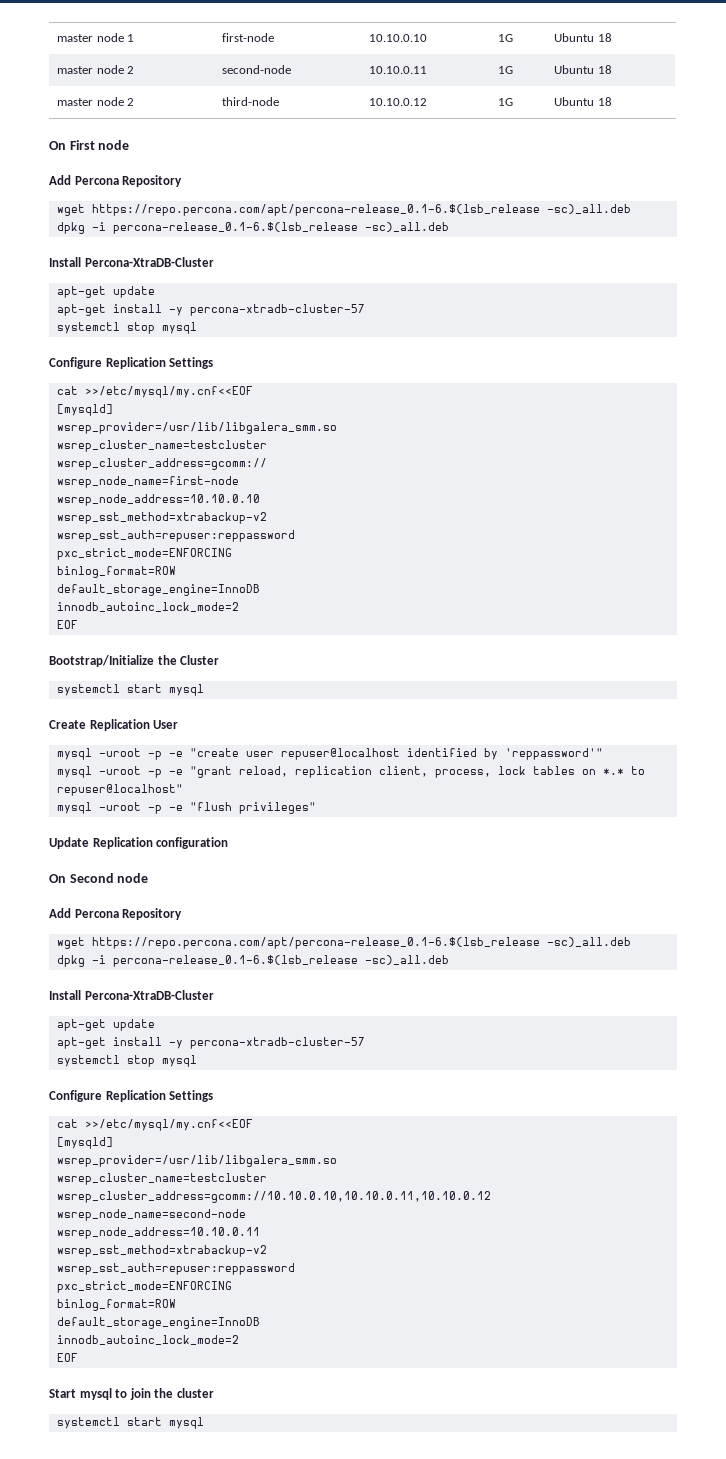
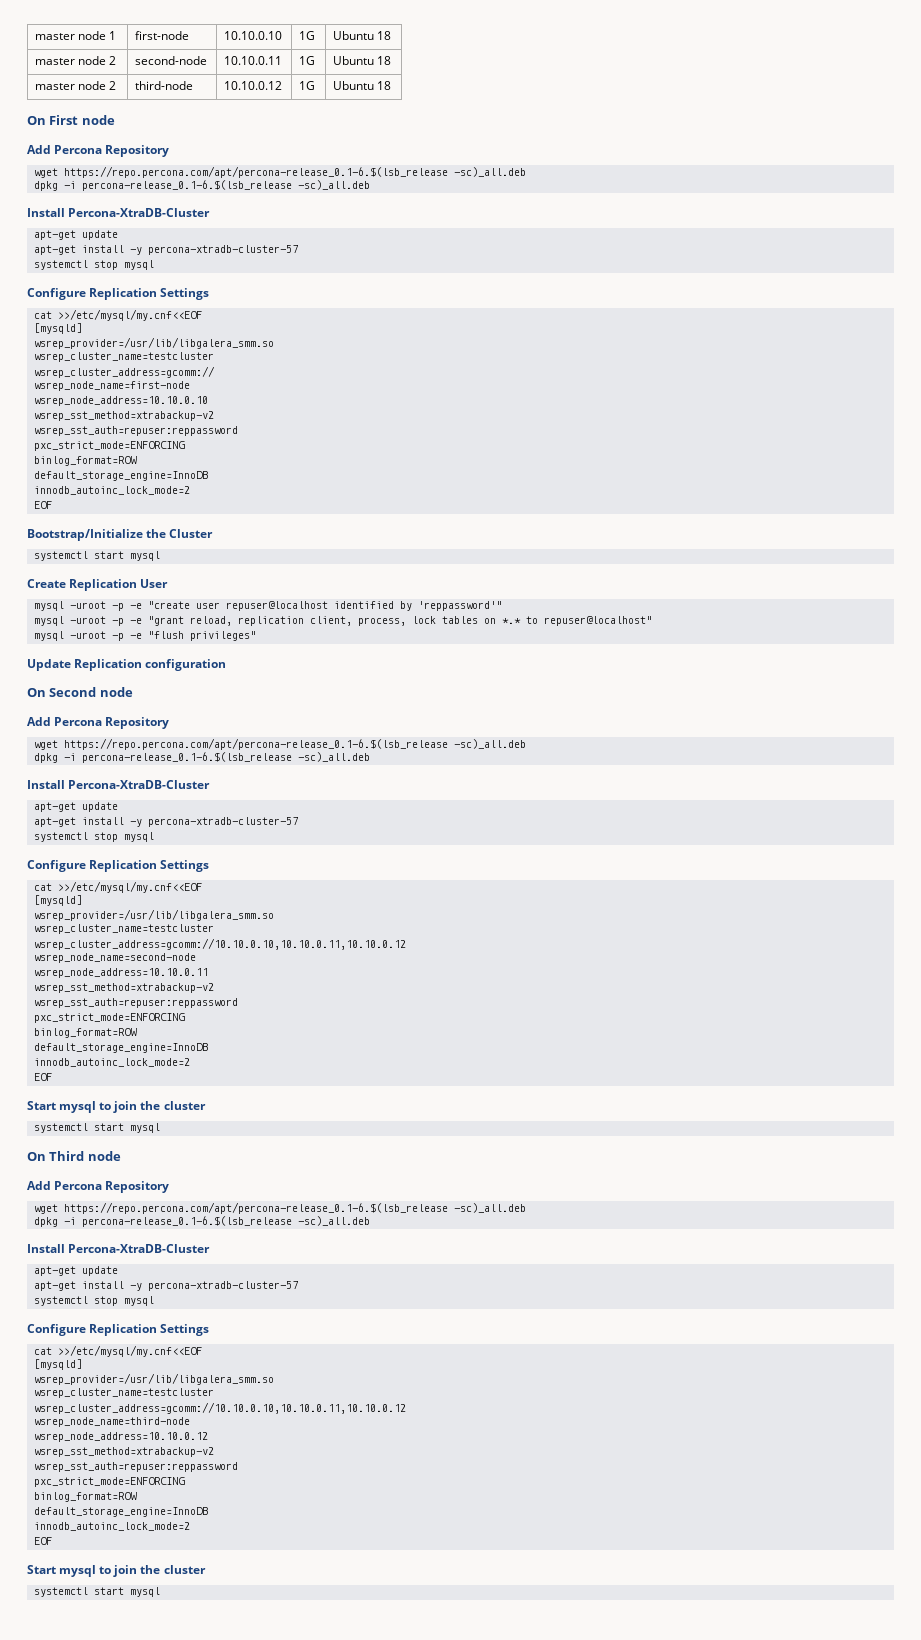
+ On Third node
+ Add Percona Repository
+ wget https://repo.percona.com/apt/percona-release_0.1-6.$(lsb_release -sc)_all.deb
+ dpkg -i percona-release_0.1-6.$(lsb_release -sc)_all.deb
+ Install Percona-XtraDB-Cluster
+ apt-get update
+ apt-get install -y percona-xtradb-cluster-57
+ systemctl stop mysql
+ Configure Replication Settings
+ cat >>/etc/mysql/my.cnf<<EOF
+ [mysqld]
+ wsrep_provider=/usr/lib/libgalera_smm.so
+ wsrep_cluster_name=testcluster
+ wsrep_cluster_address=gcomm://10.10.0.10,10.10.0.11,10.10.0.12
+ wsrep_node_name=third-node
+ wsrep_node_address=10.10.0.12
+ wsrep_sst_method=xtrabackup-v2
+ wsrep_sst_auth=repuser:reppassword
+ pxc_strict_mode=ENFORCING
+ binlog_format=ROW
+ default_storage_engine=InnoDB
+ innodb_autoinc_lock_mode=2
+ EOF
+ Start mysql to join the cluster
+ systemctl start mysql

